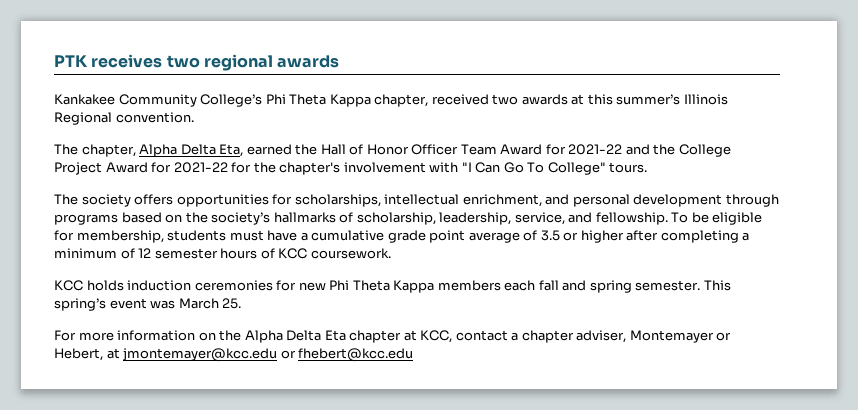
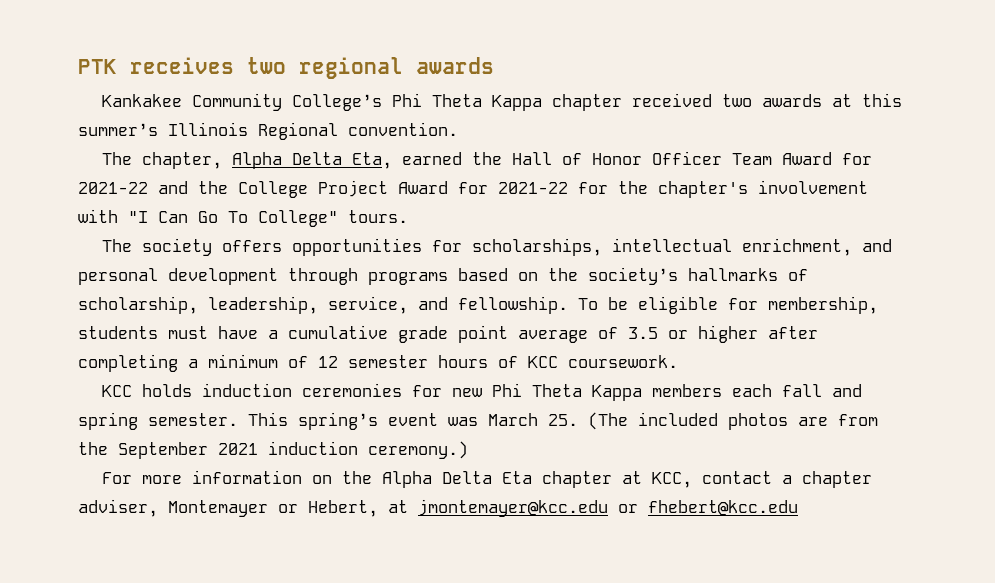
- Kankakee Community College’s Phi Theta Kappa chapter, received two awards at this summer’s Illinois Regional convention.
+ Kankakee Community College’s Phi Theta Kappa chapter received two awards at this summer’s Illinois Regional convention.
- This spring’s event was March 25.
+ This spring’s event was March 25. (The included photos are from the September 2021 induction ceremony.)

